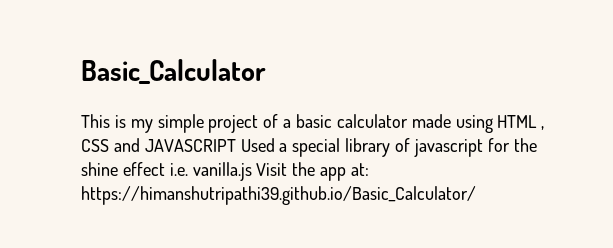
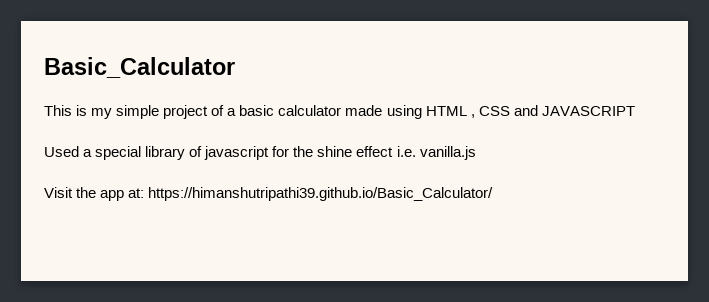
- This is my simple project of a basic calculator made using HTML , CSS and JAVASCRIPT Used a special library of javascript for the shine effect i.e. vanilla.js Visit the app at: https://himanshutripathi39.github.io/Basic_Calculator/
+ This is my simple project of a basic calculator made using HTML , CSS and JAVASCRIPT
+ Used a special library of javascript for the shine effect i.e. vanilla.js
+ Visit the app at: https://himanshutripathi39.github.io/Basic_Calculator/

